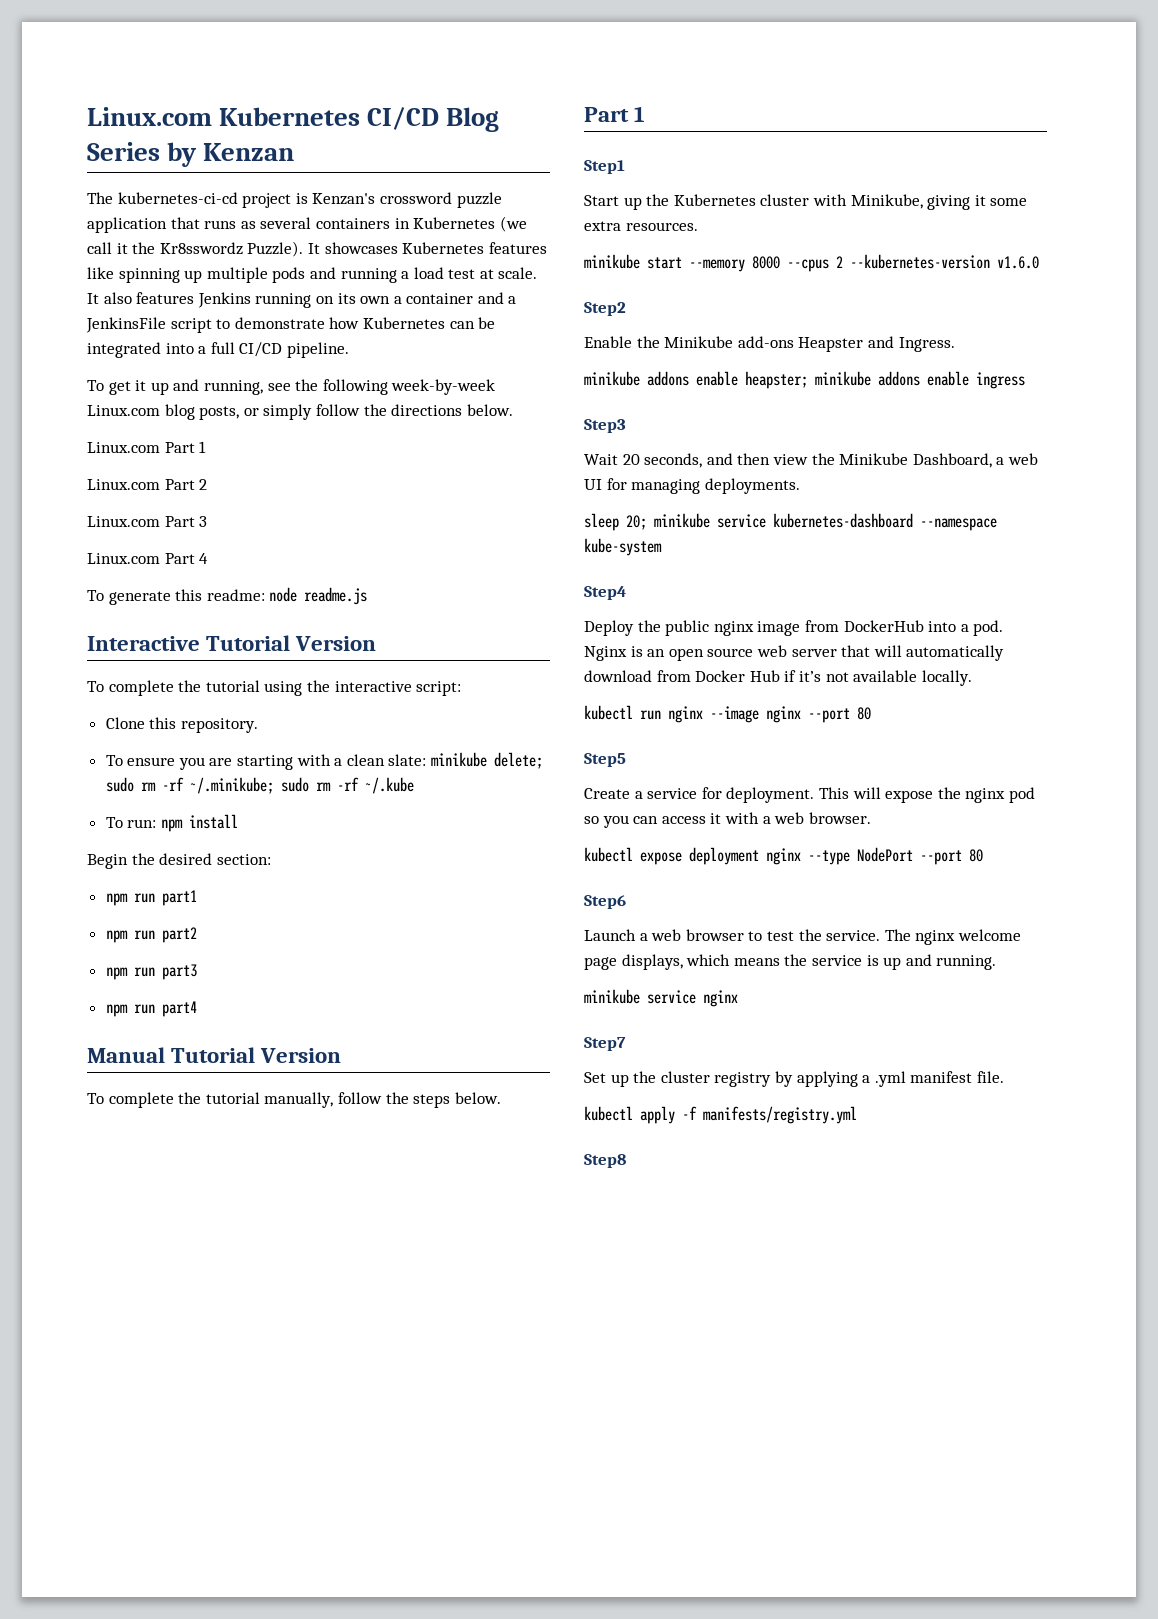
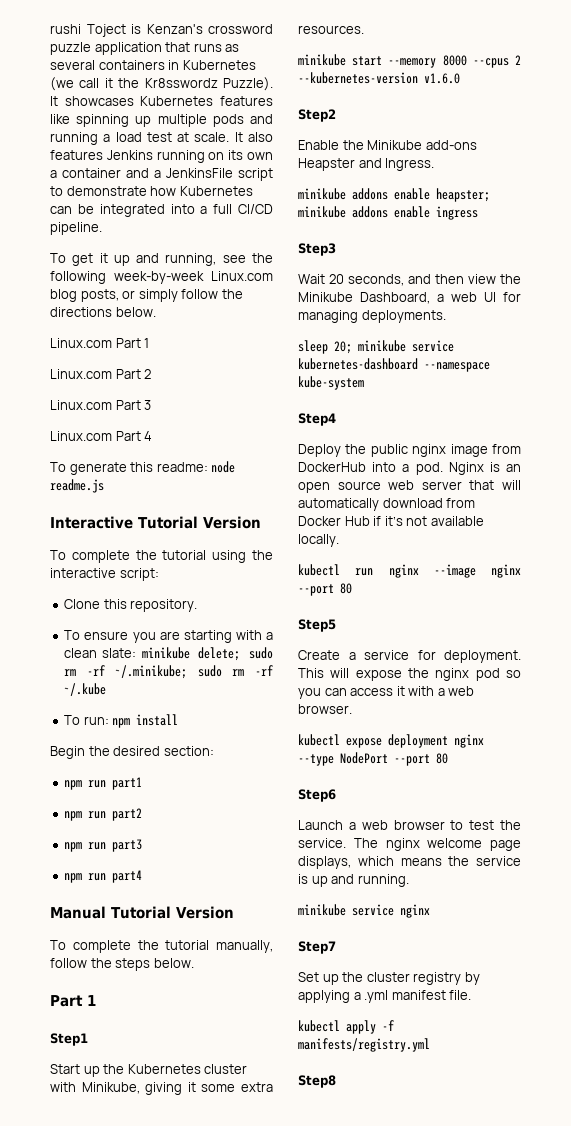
- Linux.com Kubernetes CI/CD Blog Series by Kenzan
- The kubernetes-ci-cd project is Kenzan's crossword puzzle application that runs as several containers in Kubernetes (we call it the Kr8sswordz Puzzle).
+ rushi Toject is Kenzan's crossword puzzle application that runs as several containers in Kubernetes (we call it the Kr8sswordz Puzzle).

